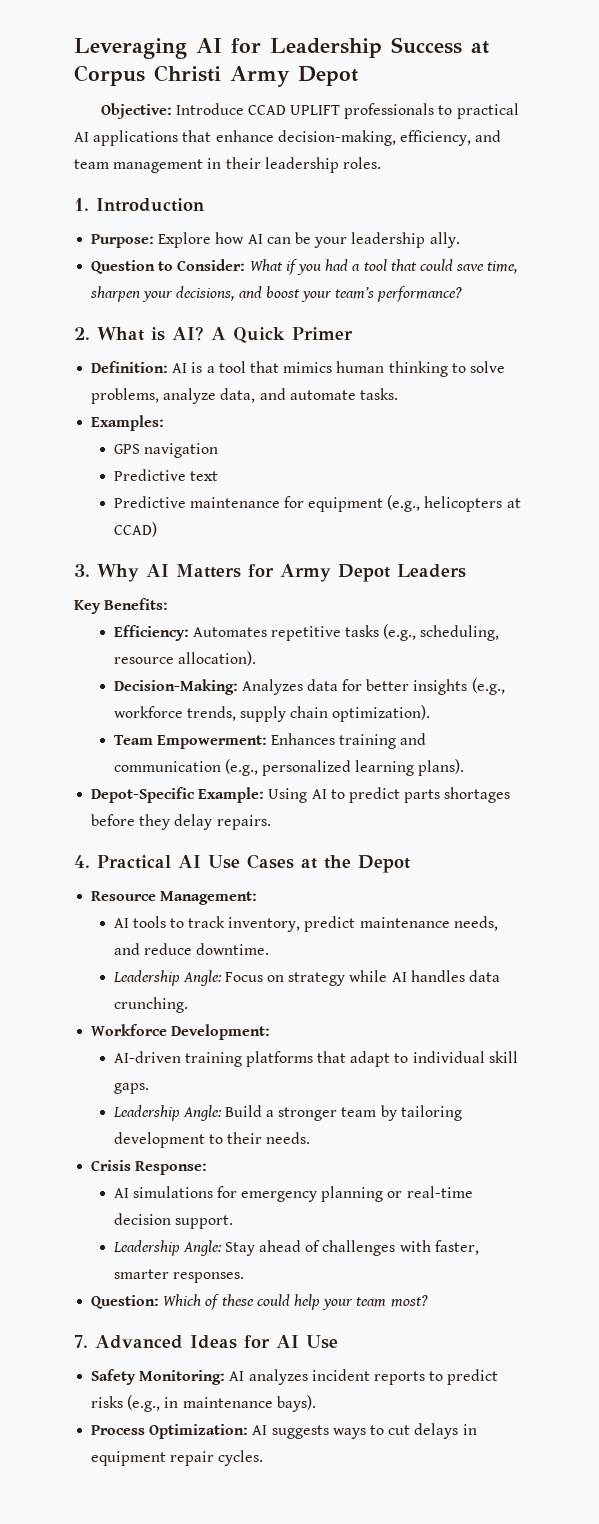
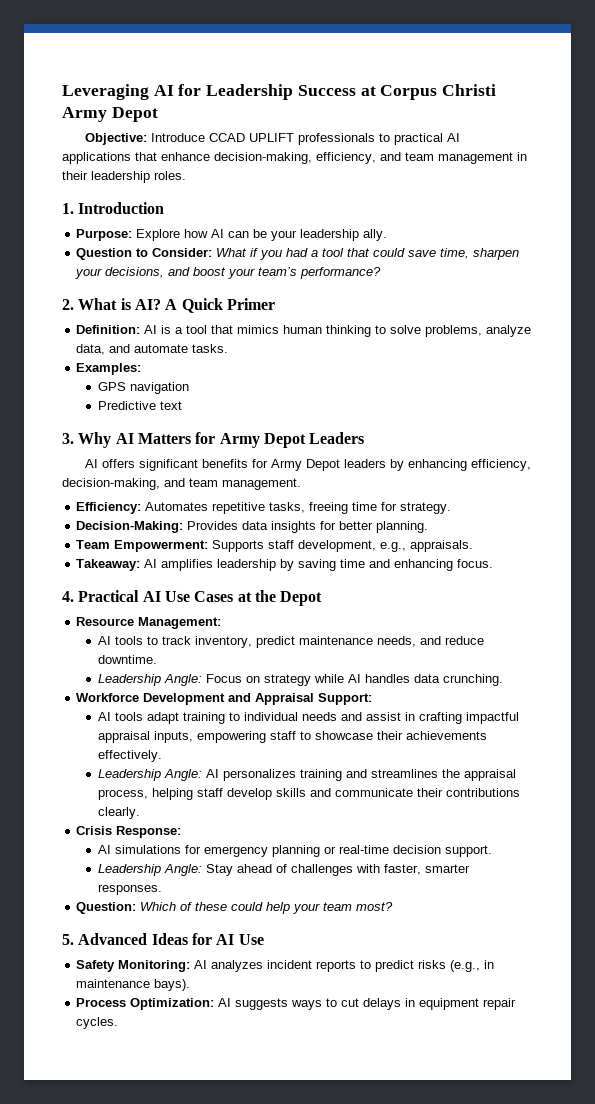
- Predictive maintenance for equipment (e.g., helicopters at CCAD)
- Key Benefits:
- Efficiency: Automates repetitive tasks (e.g., scheduling, resource allocation).
- Decision-Making: Analyzes data for better insights (e.g., workforce trends, supply chain optimization).
- Team Empowerment: Enhances training and communication (e.g., personalized learning plans).
- Depot-Specific Example: Using AI to predict parts shortages before they delay repairs.
+ AI offers significant benefits for Army Depot leaders by enhancing efficiency, decision-making, and team management.
+ Efficiency: Automates repetitive tasks, freeing time for strategy.
+ Decision-Making: Provides data insights for better planning.
+ Team Empowerment: Supports staff development, e.g., appraisals.
+ Takeaway: AI amplifies leadership by saving time and enhancing focus.
- Workforce Development:
- AI-driven training platforms that adapt to individual skill gaps.
- Leadership Angle: Build a stronger team by tailoring development to their needs.
+ Workforce Development and Appraisal Support:
+ AI tools adapt training to individual needs and assist in crafting impactful appraisal inputs, empowering staff to showcase their achievements effectively.
+ Leadership Angle: AI personalizes training and streamlines the appraisal process, helping staff develop skills and communicate their contributions clearly.
- 7. Advanced Ideas for AI Use
+ 5. Advanced Ideas for AI Use

